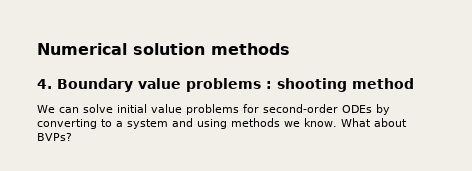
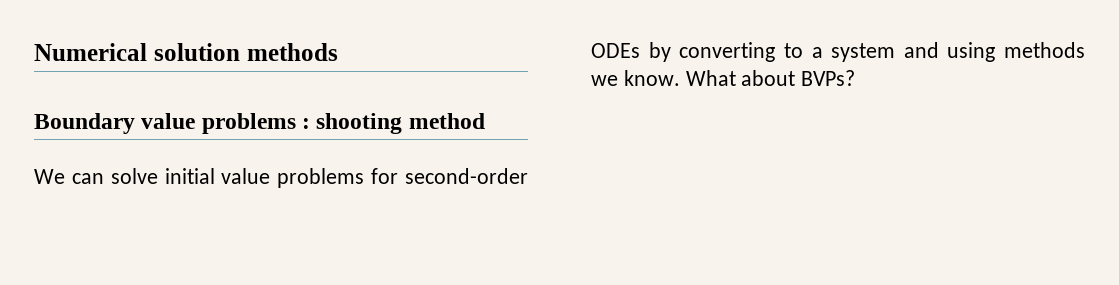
- 4. Boundary value problems : shooting method
+ Boundary value problems : shooting method

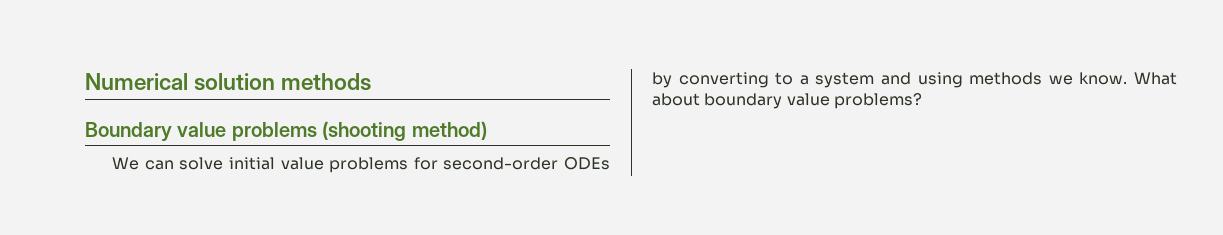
- Boundary value problems : shooting method
+ Boundary value problems (shooting method)
- What about BVPs?
+ What about boundary value problems?

